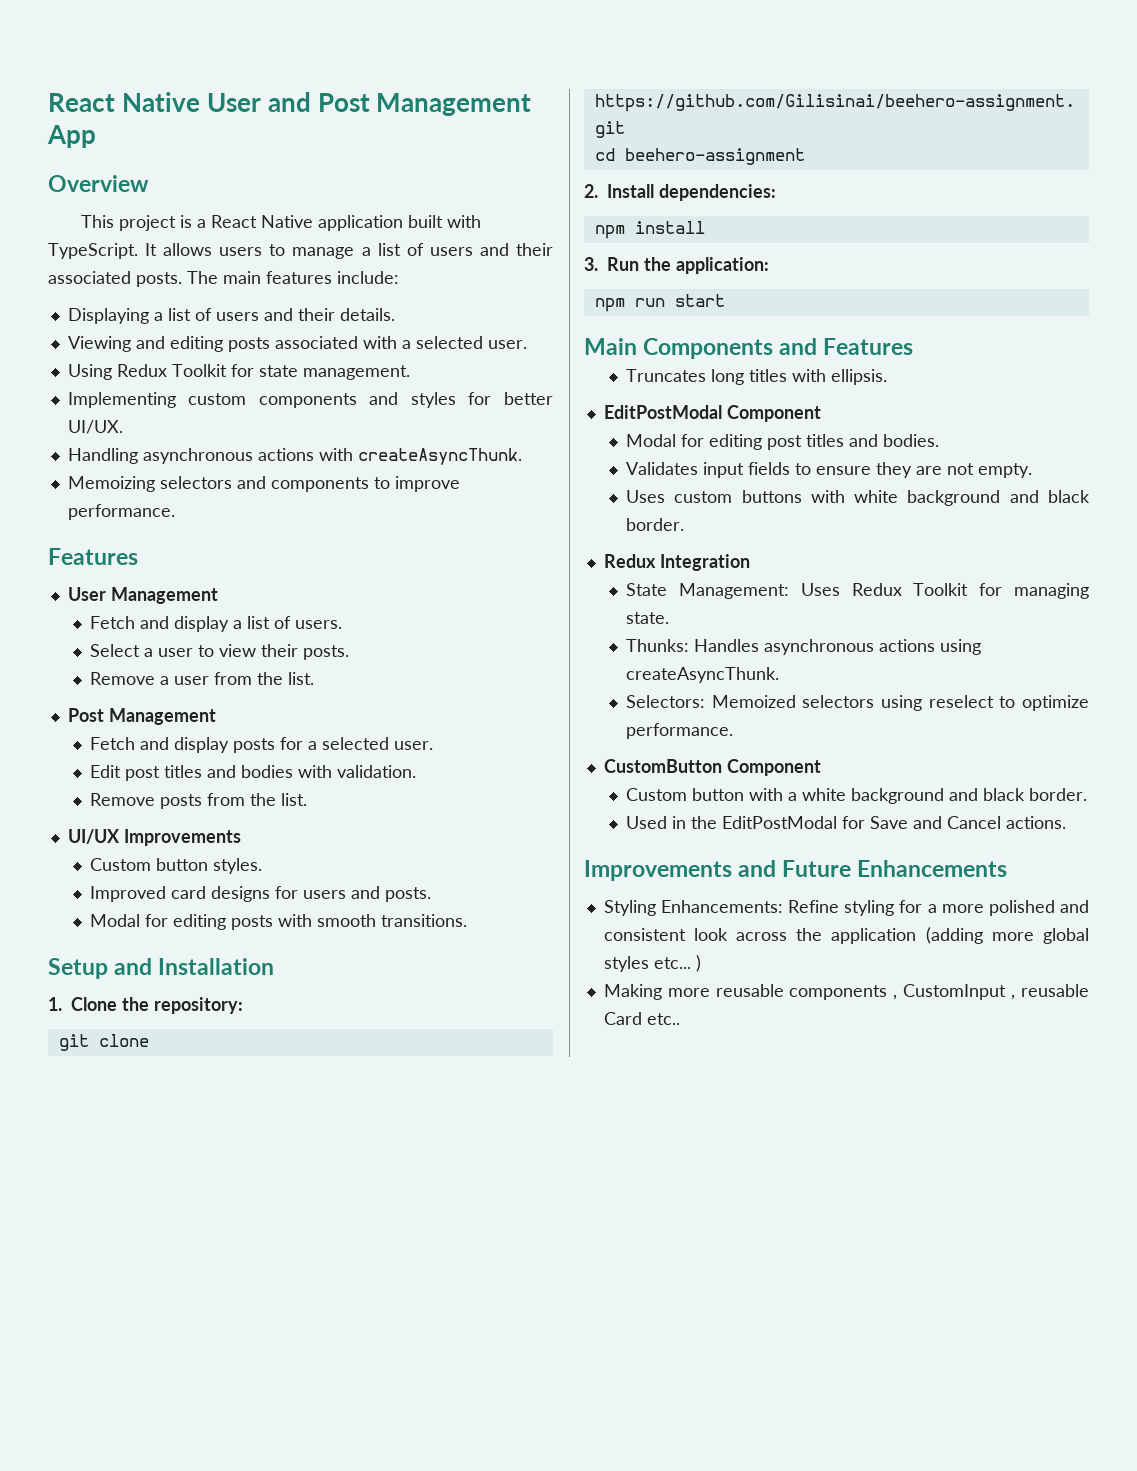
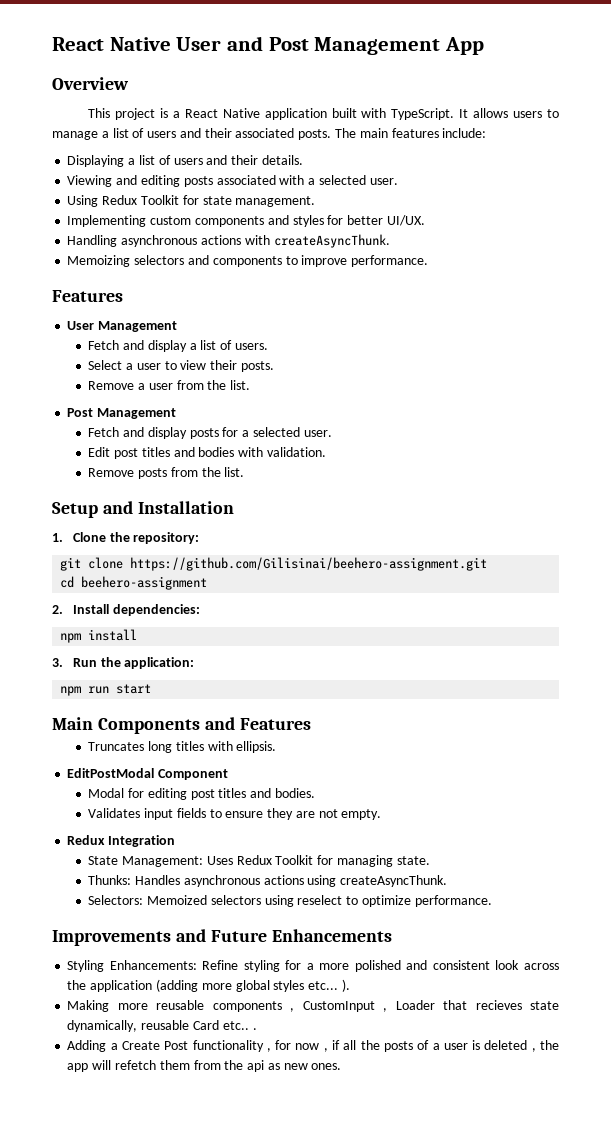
- UI/UX Improvements
- Custom button styles.
- Improved card designs for users and posts.
- Modal for editing posts with smooth transitions.
- Uses custom buttons with white background and black border.
- CustomButton Component
- Custom button with a white background and black border.
- Used in the EditPostModal for Save and Cancel actions.
- Styling Enhancements: Refine styling for a more polished and consistent look across the application (adding more global styles etc... )
+ Styling Enhancements: Refine styling for a more polished and consistent look across the application (adding more global styles etc... ).
- Making more reusable components , CustomInput , reusable Card etc..
+ Making more reusable components , CustomInput , Loader that recieves state dynamically, reusable Card etc.. .
+ Adding a Create Post functionality , for now , if all the posts of a user is deleted , the app will refetch them from the api as new ones.

